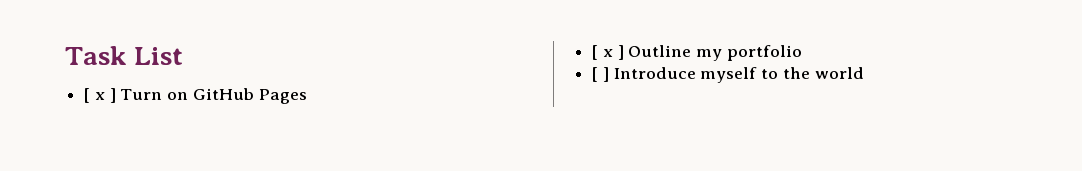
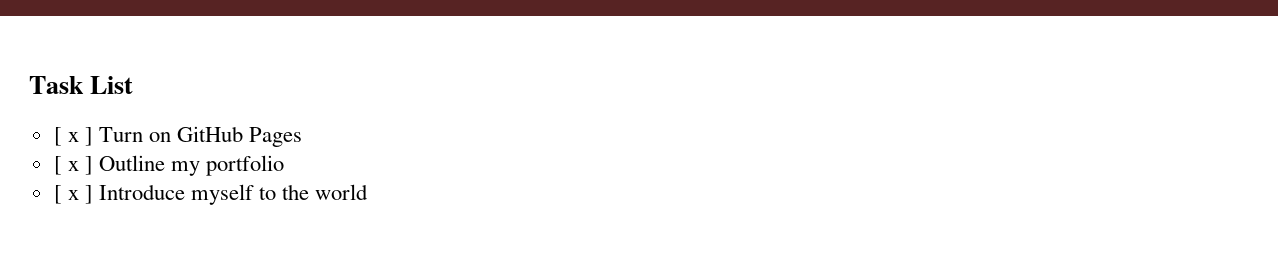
- [ ] Introduce myself to the world
+ [ x ] Introduce myself to the world

